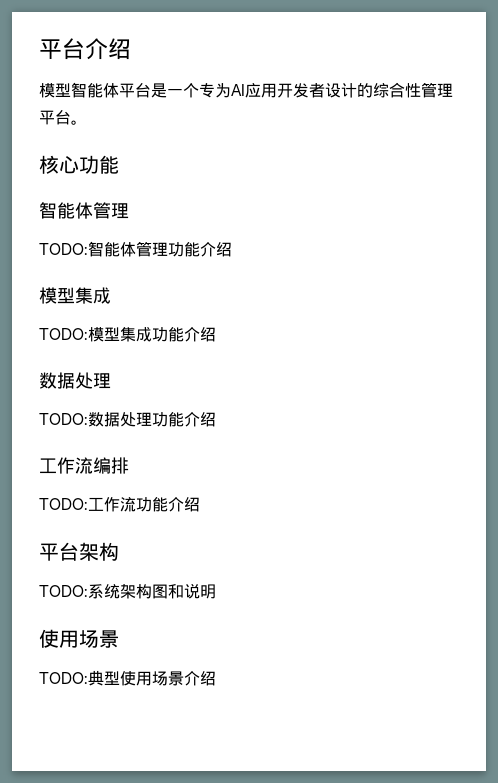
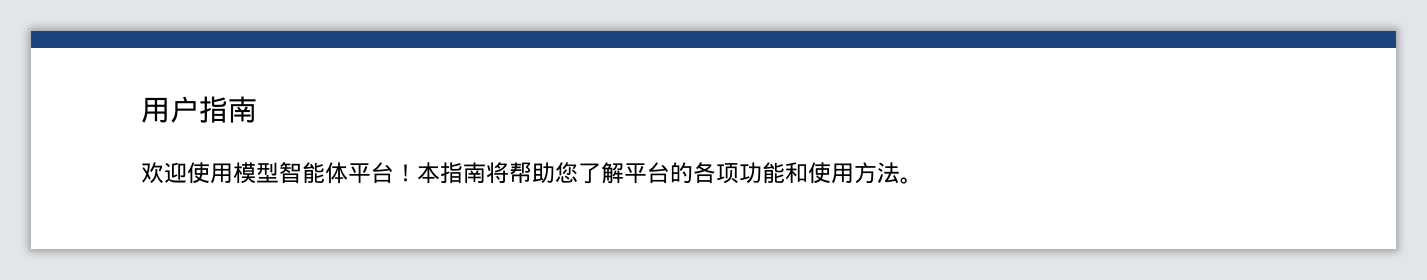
- 平台介绍
- 模型智能体平台是一个专为AI应用开发者设计的综合性管理平台。
- 核心功能
- 智能体管理
- TODO:智能体管理功能介绍
- 模型集成
- TODO:模型集成功能介绍
- 数据处理
- TODO:数据处理功能介绍
- 工作流编排
- TODO:工作流功能介绍
- 平台架构
- TODO:系统架构图和说明
- 使用场景
- TODO:典型使用场景介绍
+ 用户指南
+ 欢迎使用模型智能体平台！本指南将帮助您了解平台的各项功能和使用方法。

